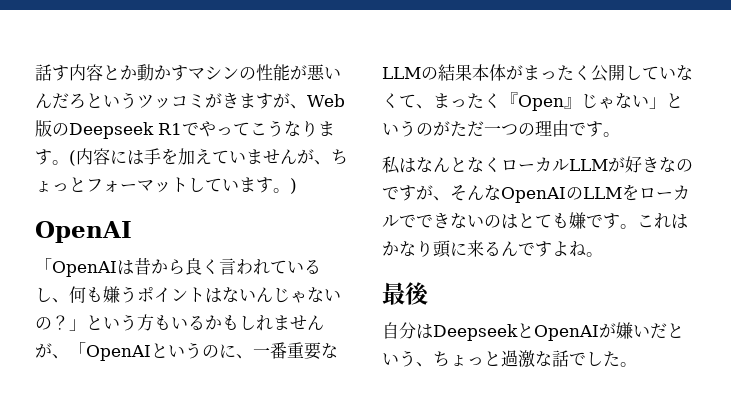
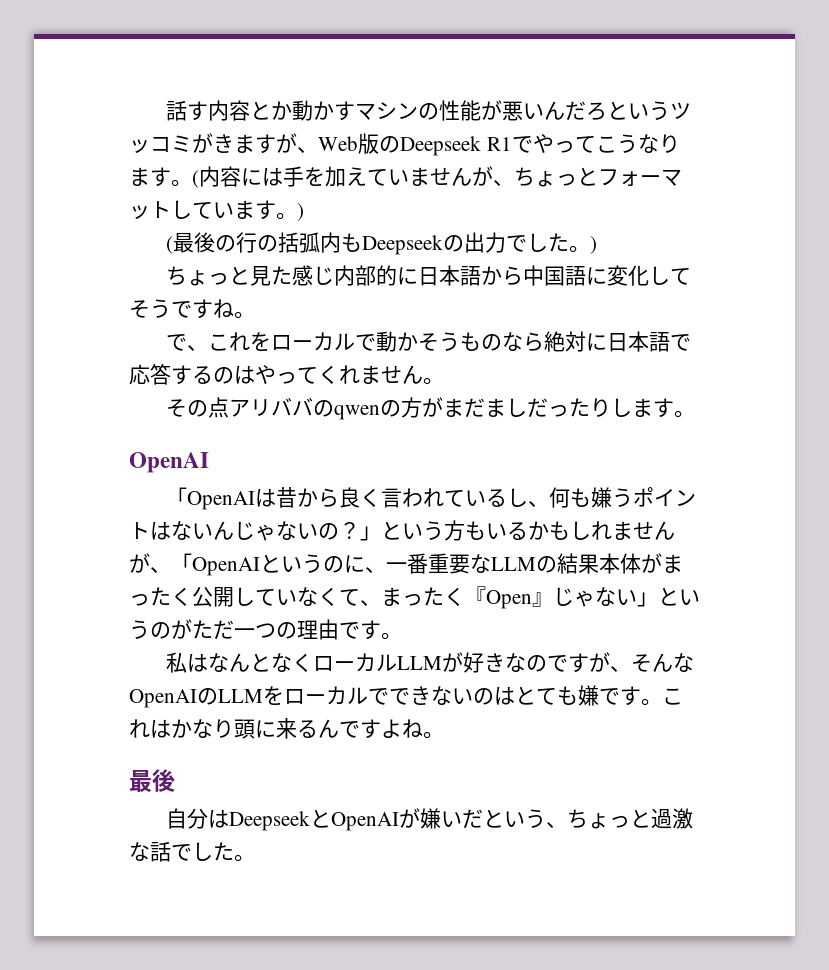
+ (最後の行の括弧内もDeepseekの出力でした。)
+ ちょっと見た感じ内部的に日本語から中国語に変化してそうですね。
+ で、これをローカルで動かそうものなら絶対に日本語で応答するのはやってくれません。
+ その点アリババのqwenの方がまだましだったりします。

